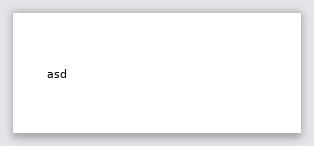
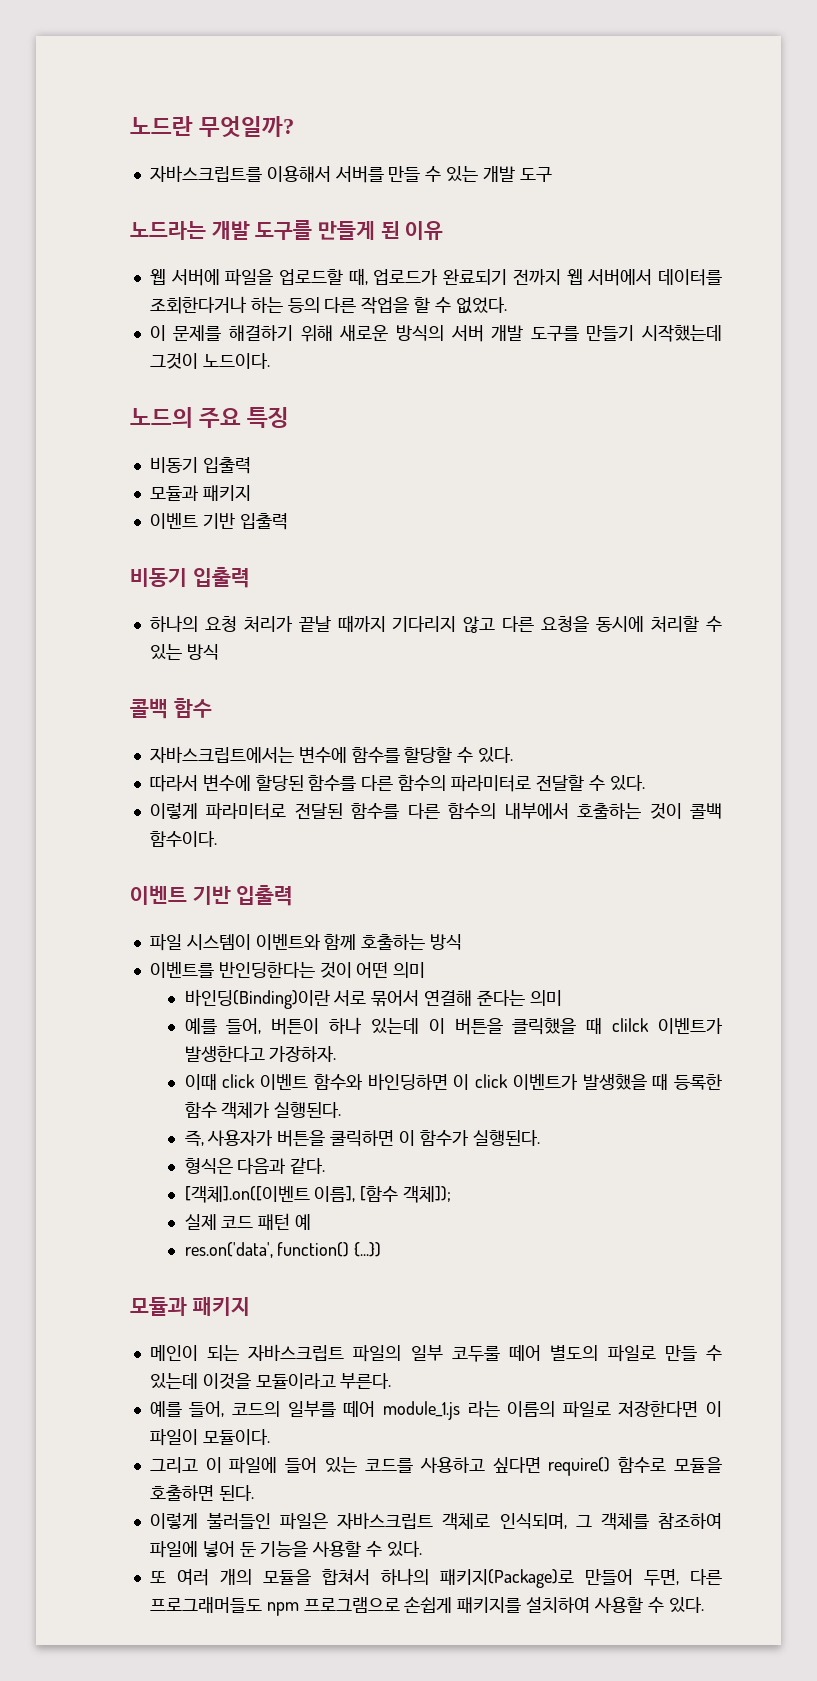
- asd
+ 노드란 무엇일까?
+ 자바스크립트를 이용해서 서버를 만들 수 있는 개발 도구
+ 노드라는 개발 도구를 만들게 된 이유
+ 웹 서버에 파일을 업로드할 때, 업로드가 완료되기 전까지 웹 서버에서 데이터를 조회한다거나 하는 등의 다른 작업을 할 수 없었다.
+ 이 문제를 해결하기 위해 새로운 방식의 서버 개발 도구를 만들기 시작했는데 그것이 노드이다.
+ 노드의 주요 특징
+ 비동기 입출력
+ 모듈과 패키지
+ 이벤트 기반 입출력
+ 비동기 입출력
+ 하나의 요청 처리가 끝날 때까지 기다리지 않고 다른 요청을 동시에 처리할 수 있는 방식
+ 콜백 함수
+ 자바스크립트에서는 변수에 함수를 할당할 수 있다.
+ 따라서 변수에 할당된 함수를 다른 함수의 파라미터로 전달할 수 있다.
+ 이렇게 파라미터로 전달된 함수를 다른 함수의 내부에서 호출하는 것이 콜백 함수이다.
+ 이벤트 기반 입출력
+ 파일 시스템이 이벤트와 함께 호출하는 방식
+ 이벤트를 반인딩한다는 것이 어떤 의미
+ 바인딩(Binding)이란 서로 묶어서 연결해 준다는 의미
+ 예를 들어, 버튼이 하나 있는데 이 버튼을 클릭했을 때 clilck 이벤트가 발생한다고 가장하자.
+ 이때 click 이벤트 함수와 바인딩하면 이 click 이벤트가 발생했을 때 등록한 함수 객체가 실행된다.
+ 즉, 사용자가 버튼을 쿨릭하면 이 함수가 실행된다.
+ 형식은 다음과 같다.
+ [객체].on([이벤트 이름], [함수 객체]);
+ 실제 코드 패턴 예
+ res.on('data', function() {...})
+ 모듈과 패키지
+ 메인이 되는 자바스크립트 파일의 일부 코두룰 떼어 별도의 파일로 만들 수 있는데 이것을 모듈이라고 부른다.
+ 예를 들어, 코드의 일부를 떼어 module_1.js 라는 이름의 파일로 저장한다면 이 파일이 모듈이다.
+ 그리고 이 파일에 들어 있는 코드를 사용하고 싶다면 require() 함수로 모듈을 호출하면 된다.
+ 이렇게 불러들인 파일은 자바스크립트 객체로 인식되며, 그 객체를 참조하여 파일에 넣어 둔 기능을 사용할 수 있다.
+ 또 여러 개의 모듈을 합쳐서 하나의 패키지(Package)로 만들어 두면, 다른 프로그래머들도 npm 프로그램으로 손쉽게 패키지를 설치하여 사용할 수 있다.

